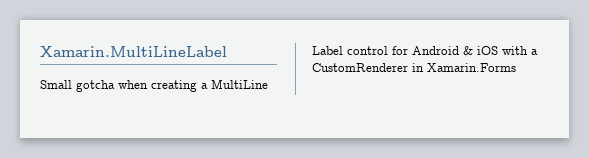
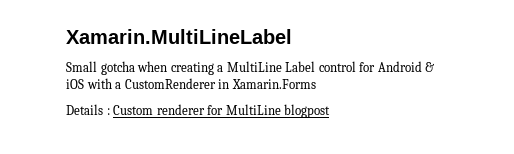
+ Details : Custom renderer for MultiLine blogpost

